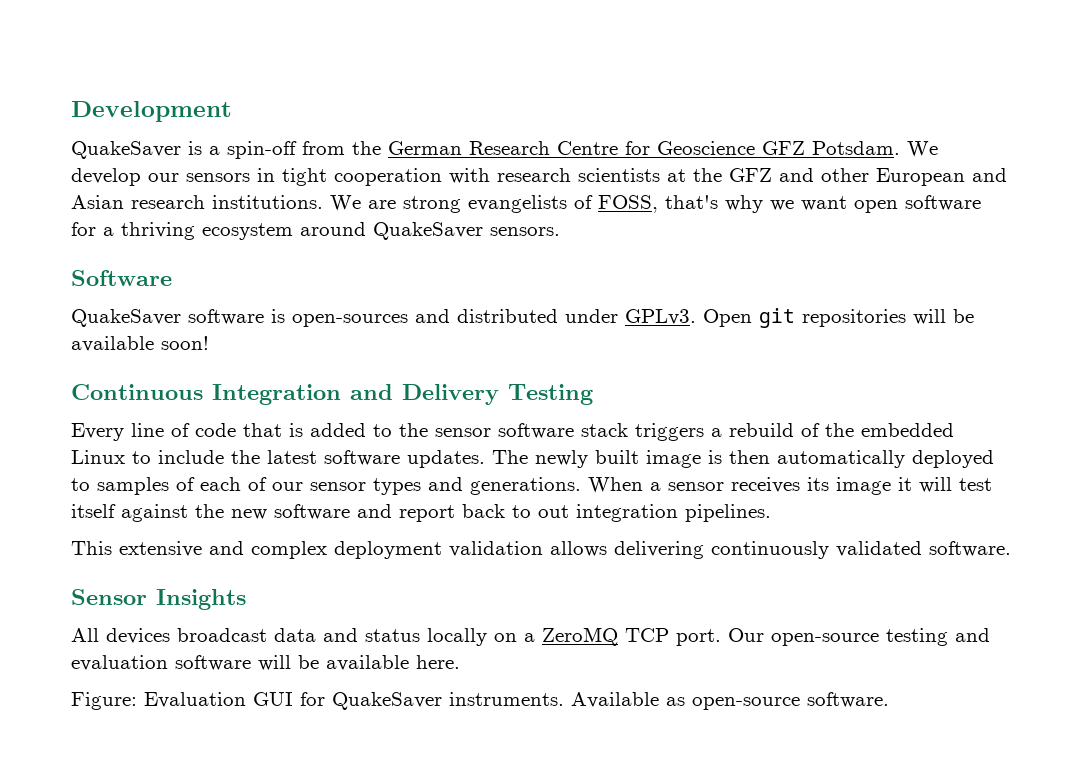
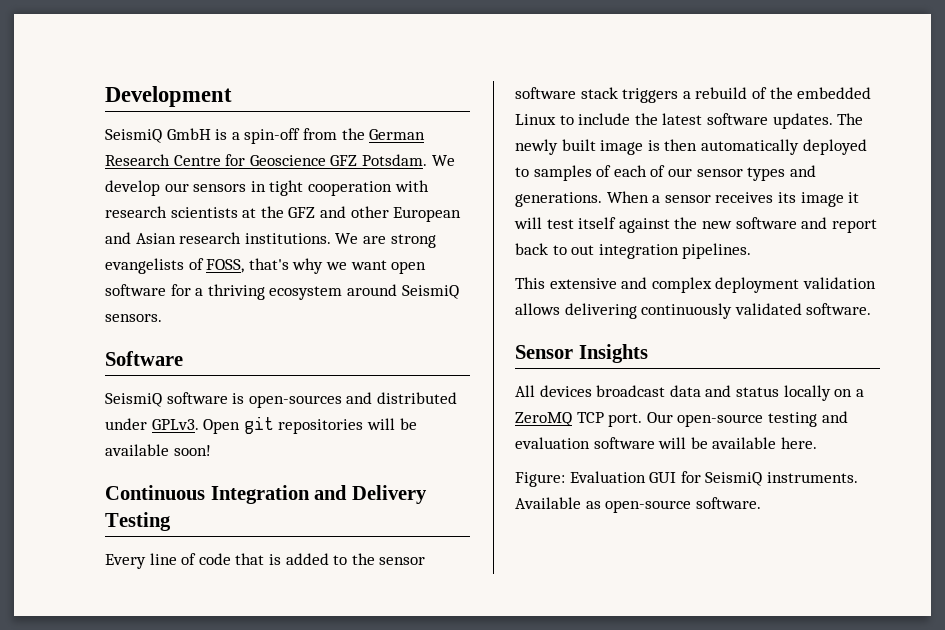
- QuakeSaver is a spin-off from the German Research Centre for Geoscience GFZ Potsdam.
+ SeismiQ GmbH is a spin-off from the German Research Centre for Geoscience GFZ Potsdam.
- We are strong evangelists of FOSS, that's why we want open software for a thriving ecosystem around QuakeSaver sensors.
+ We are strong evangelists of FOSS, that's why we want open software for a thriving ecosystem around SeismiQ sensors.
- QuakeSaver software is open-sources and distributed under GPLv3.
+ SeismiQ software is open-sources and distributed under GPLv3.
- Figure: Evaluation GUI for QuakeSaver instruments.
+ Figure: Evaluation GUI for SeismiQ instruments.

